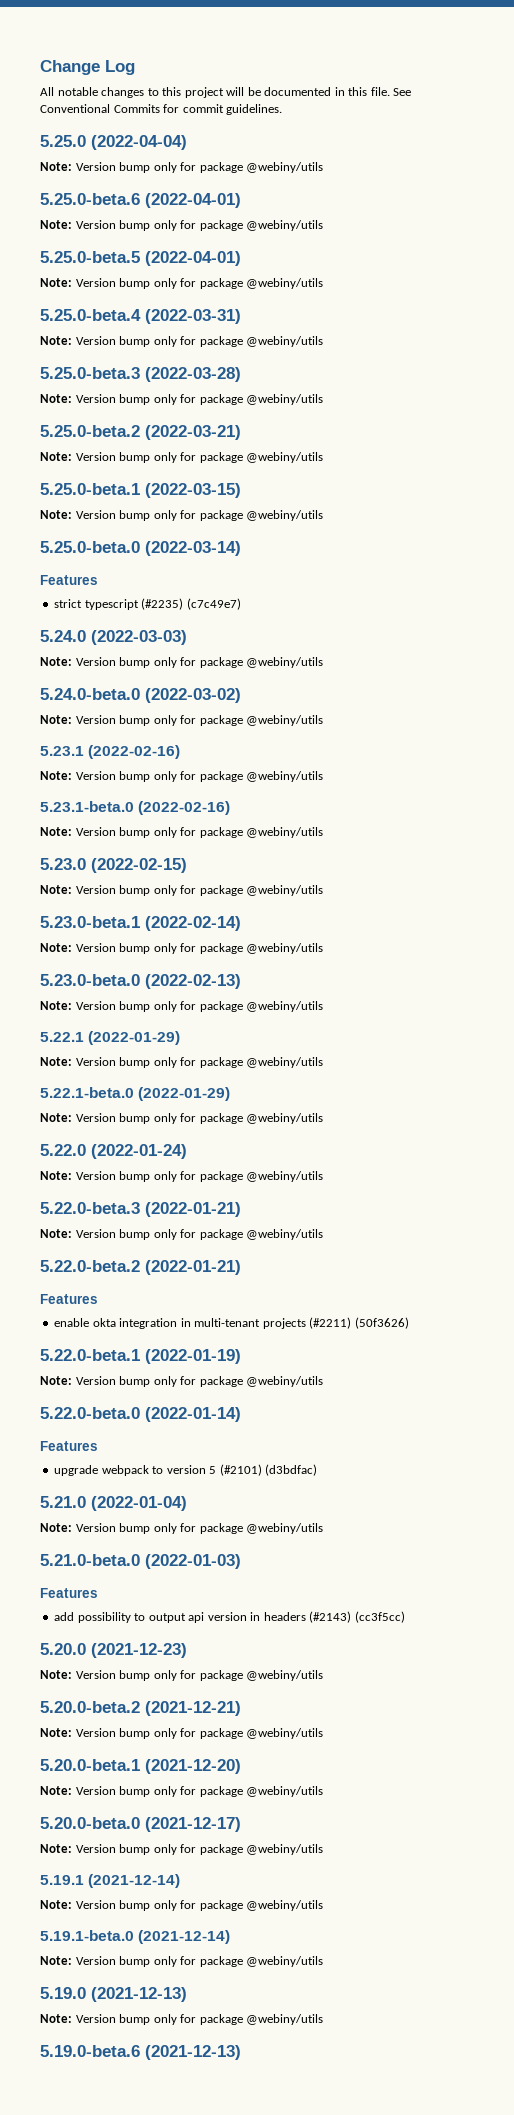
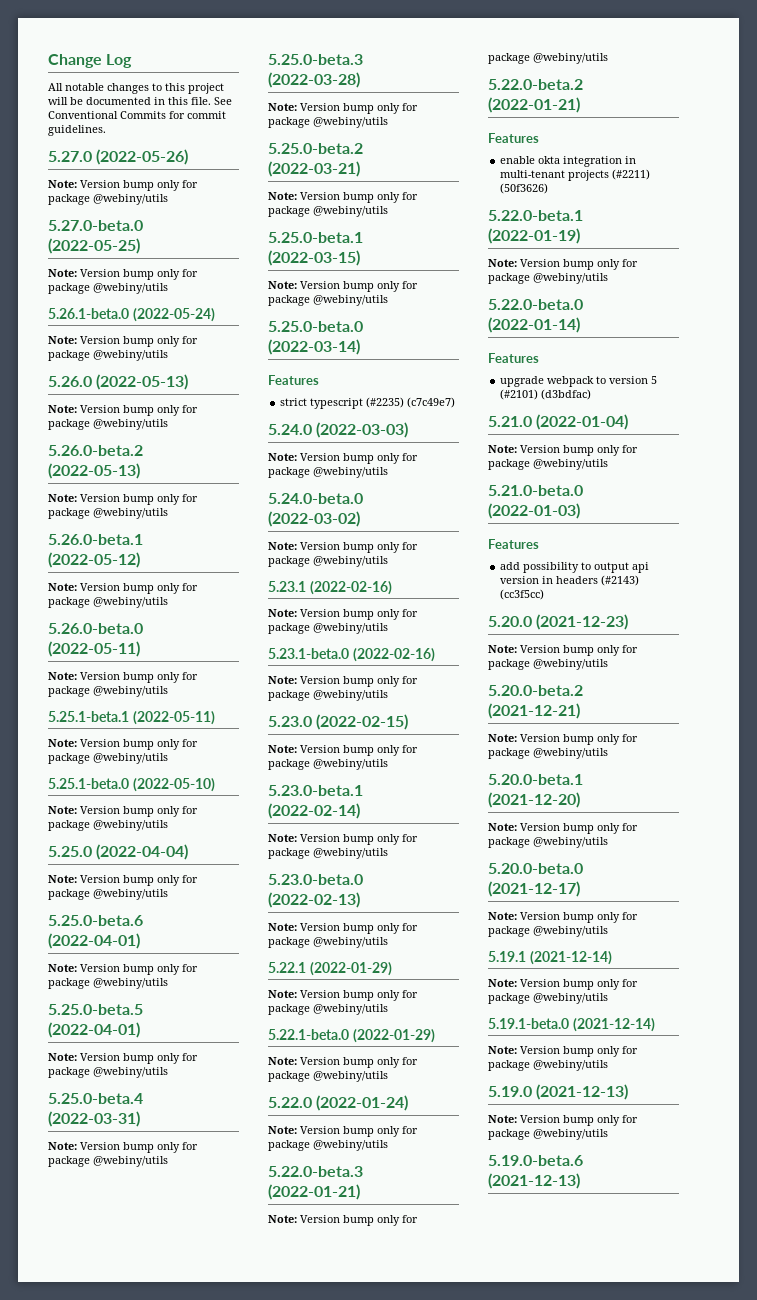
+ 5.27.0 (2022-05-26)
+ Note: Version bump only for package @webiny/utils
+ 5.27.0-beta.0 (2022-05-25)
+ Note: Version bump only for package @webiny/utils
+ 5.26.1-beta.0 (2022-05-24)
+ Note: Version bump only for package @webiny/utils
+ 5.26.0 (2022-05-13)
+ Note: Version bump only for package @webiny/utils
+ 5.26.0-beta.2 (2022-05-13)
+ Note: Version bump only for package @webiny/utils
+ 5.26.0-beta.1 (2022-05-12)
+ Note: Version bump only for package @webiny/utils
+ 5.26.0-beta.0 (2022-05-11)
+ Note: Version bump only for package @webiny/utils
+ 5.25.1-beta.1 (2022-05-11)
+ Note: Version bump only for package @webiny/utils
+ 5.25.1-beta.0 (2022-05-10)
+ Note: Version bump only for package @webiny/utils

